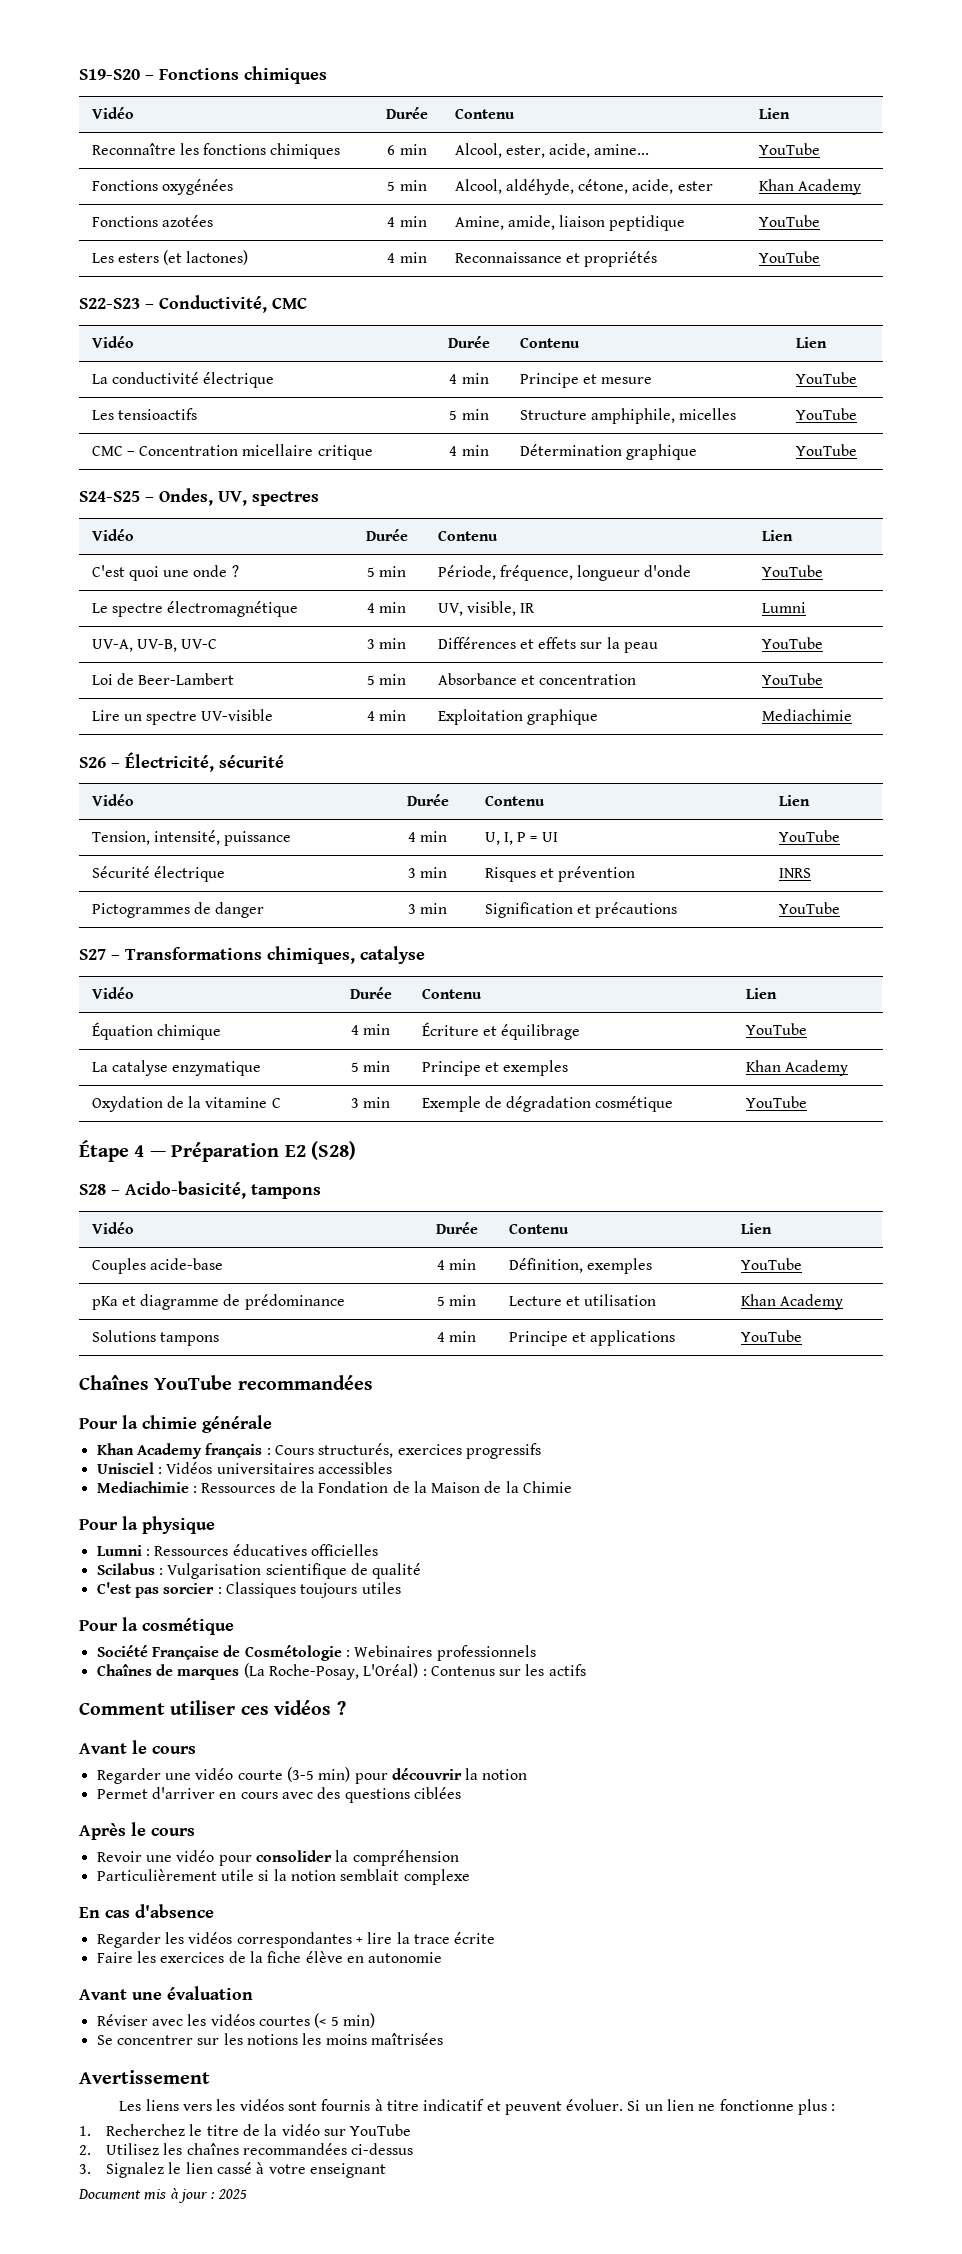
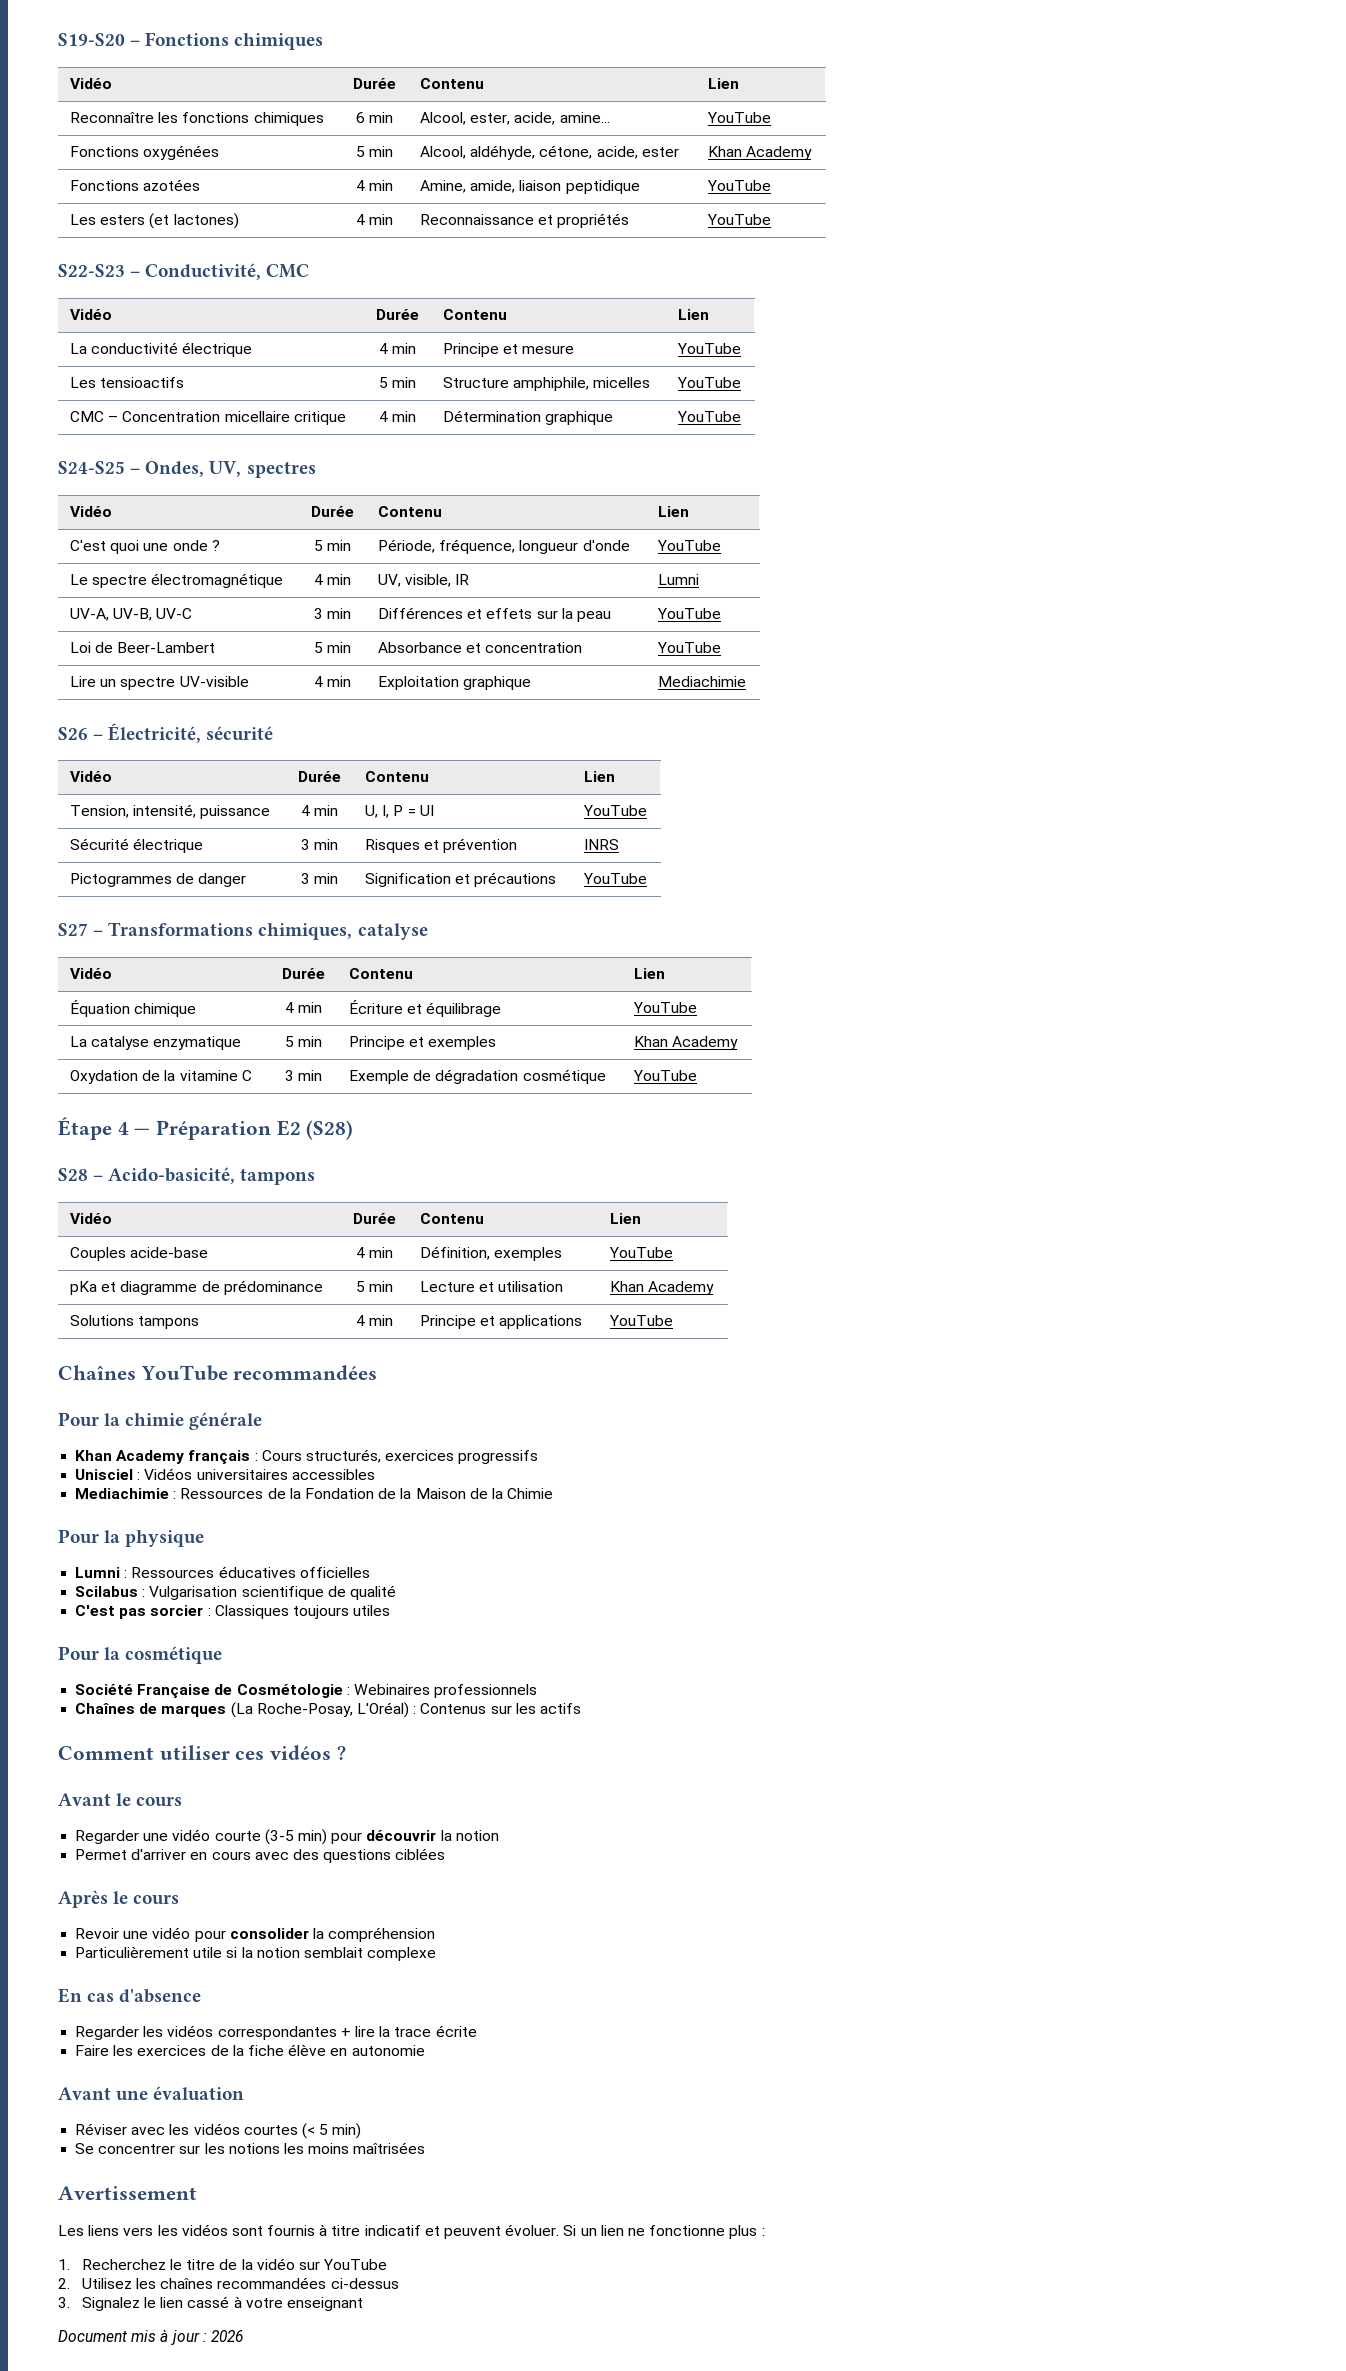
- Document mis à jour : 2025
+ Document mis à jour : 2026

